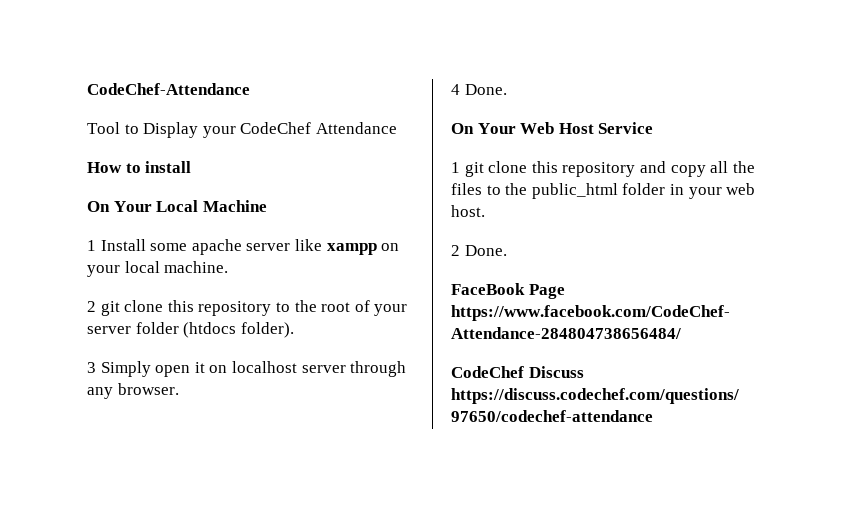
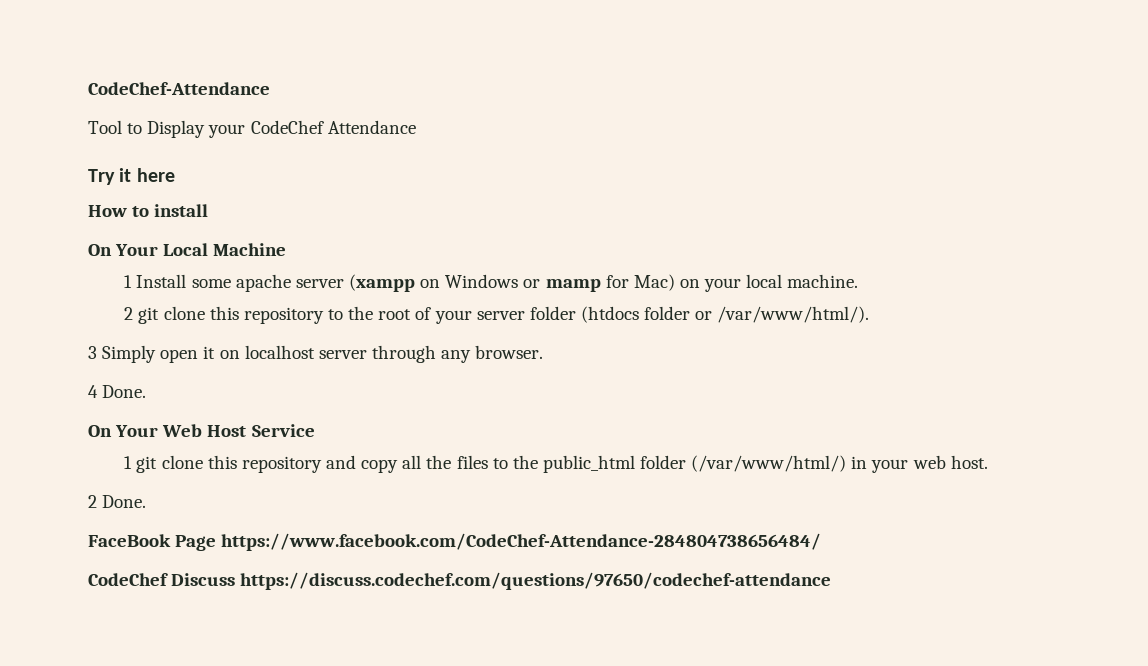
+ Try it here
- 1 Install some apache server like xampp on your local machine.
+ 1 Install some apache server (xampp on Windows or mamp for Mac) on your local machine.
- 2 git clone this repository to the root of your server folder (htdocs folder).
+ 2 git clone this repository to the root of your server folder (htdocs folder or /var/www/html/).
- 1 git clone this repository and copy all the files to the public_html folder in your web host.
+ 1 git clone this repository and copy all the files to the public_html folder (/var/www/html/) in your web host.

